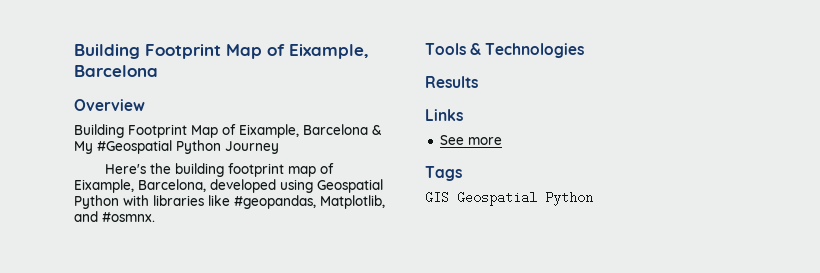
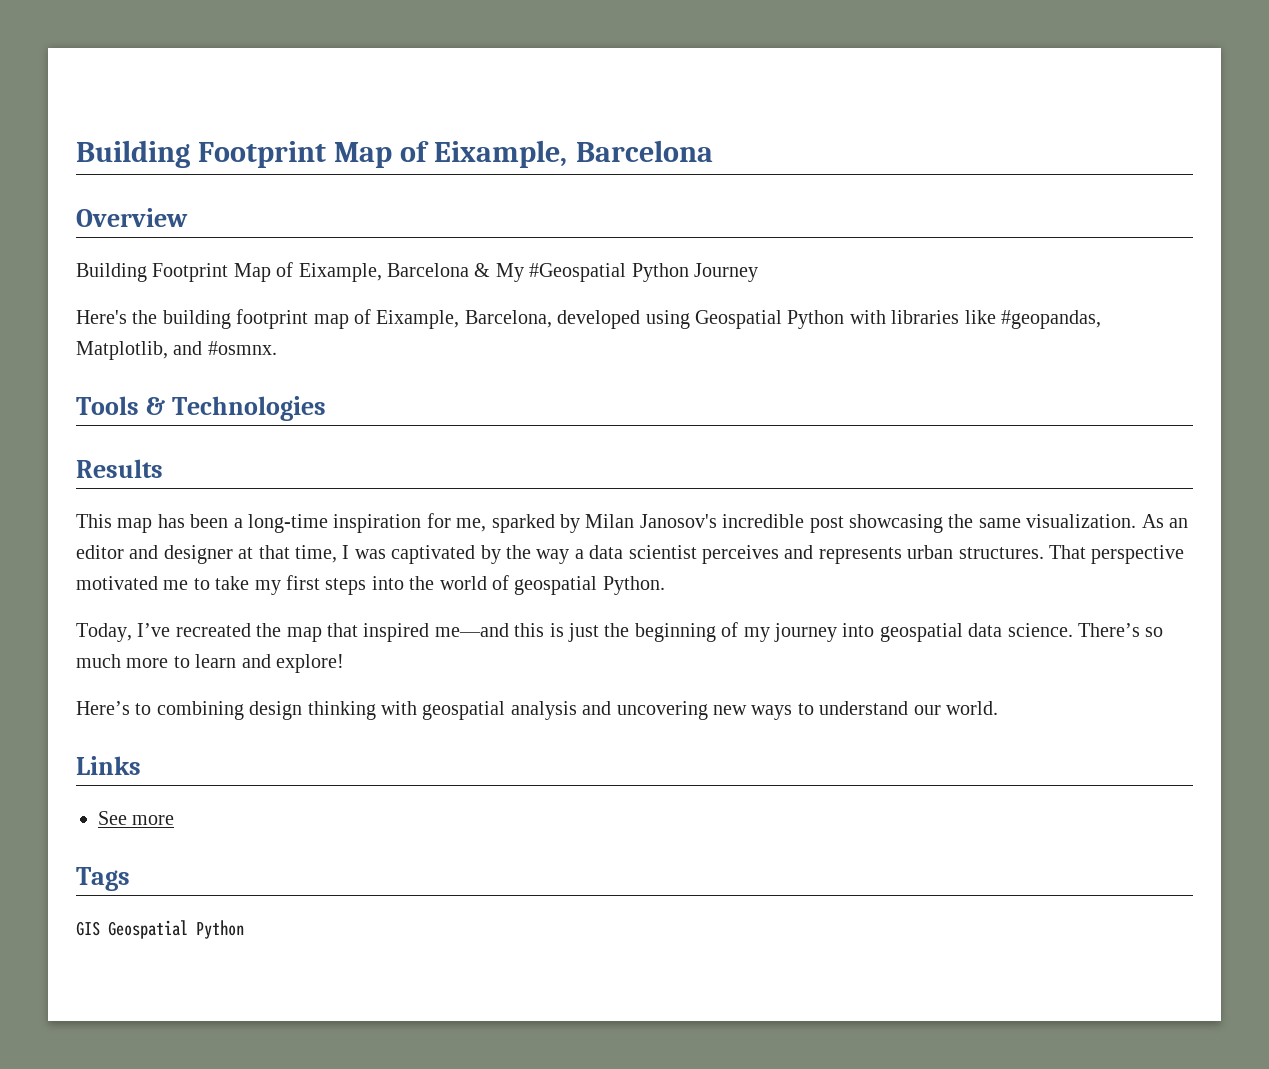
+ This map has been a long-time inspiration for me, sparked by Milan Janosov's incredible post showcasing the same visualization. As an editor and designer at that time, I was captivated by the way a data scientist perceives and represents urban structures. That perspective motivated me to take my first steps into the world of geospatial Python.
+ Today, I’ve recreated the map that inspired me—and this is just the beginning of my journey into geospatial data science. There’s so much more to learn and explore!
+ Here’s to combining design thinking with geospatial analysis and uncovering new ways to understand our world.

